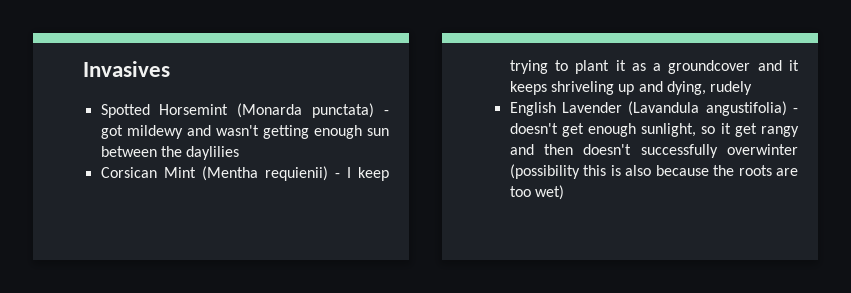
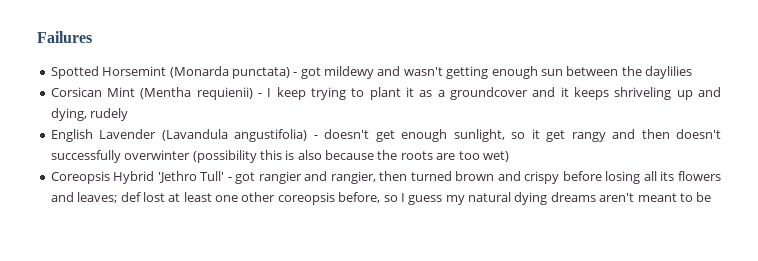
- Invasives
+ Failures
+ Coreopsis Hybrid 'Jethro Tull' - got rangier and rangier, then turned brown and crispy before losing all its flowers and leaves; def lost at least one other coreopsis before, so I guess my natural dying dreams aren't meant to be

